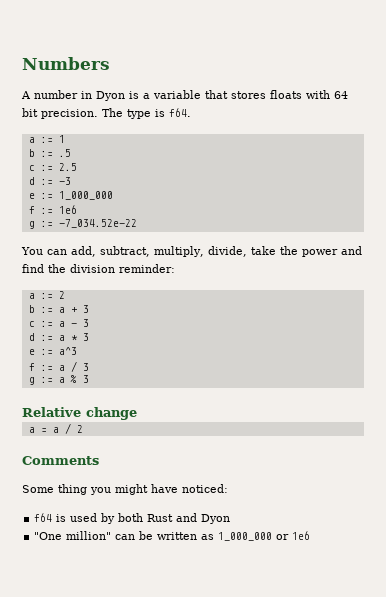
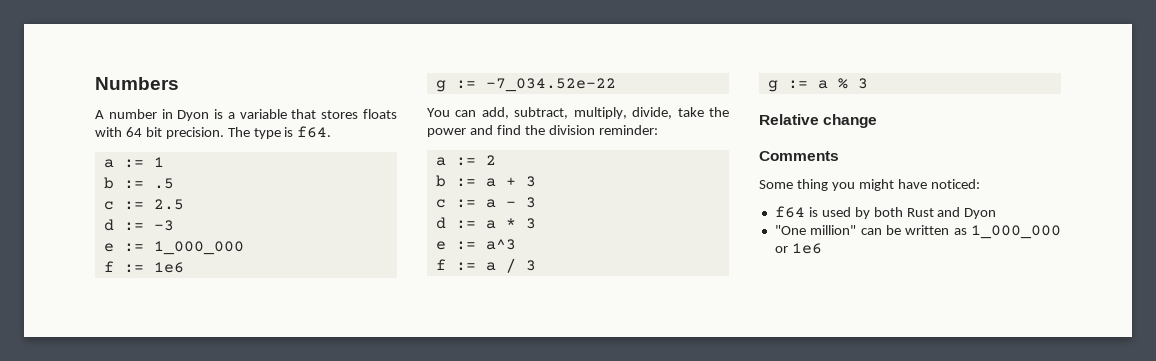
- a = a / 2

